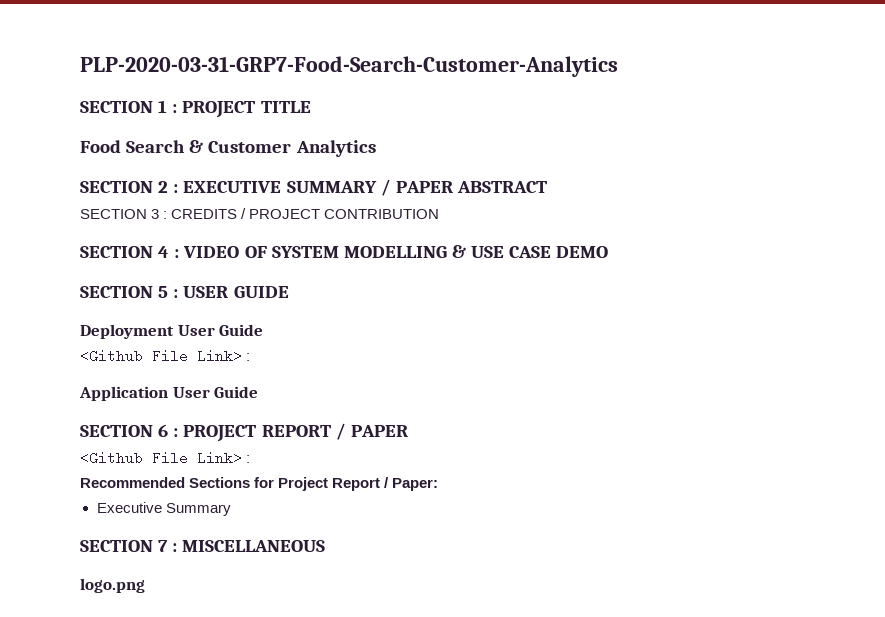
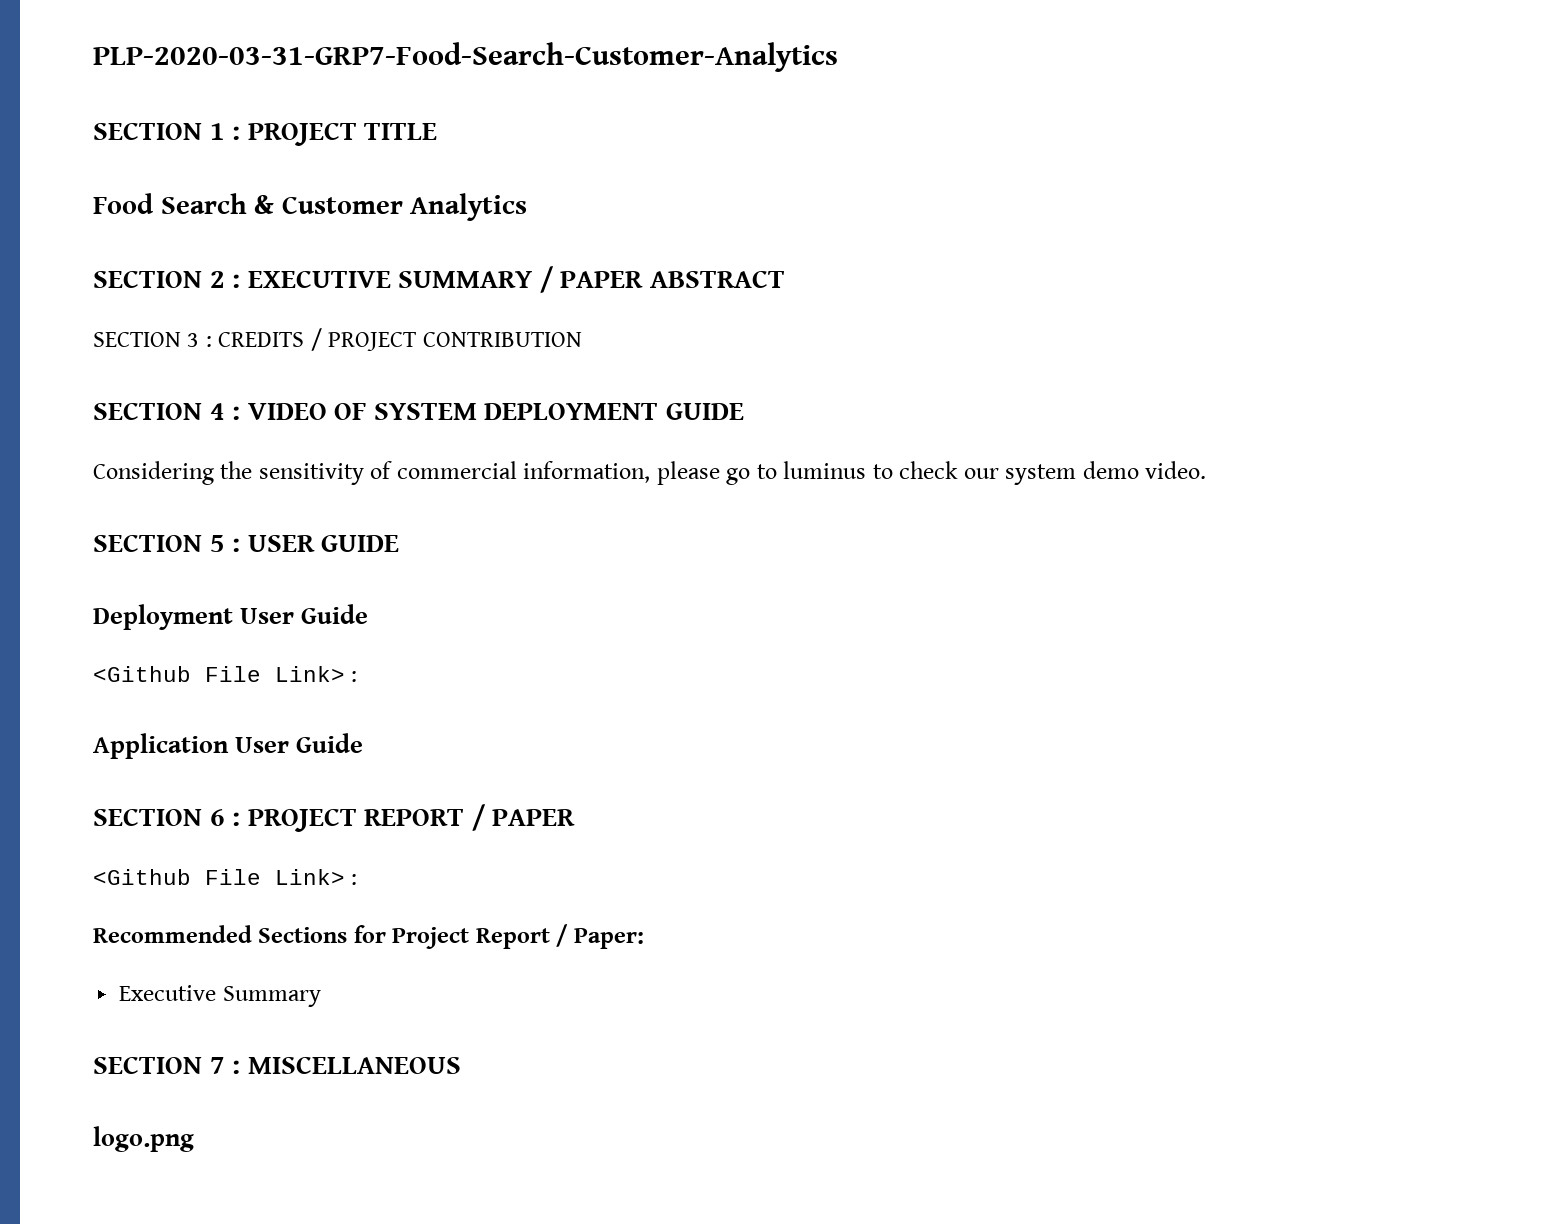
- SECTION 4 : VIDEO OF SYSTEM MODELLING & USE CASE DEMO
+ SECTION 4 : VIDEO OF SYSTEM DEPLOYMENT GUIDE
+ Considering the sensitivity of commercial information, please go to luminus to check our system demo video.

